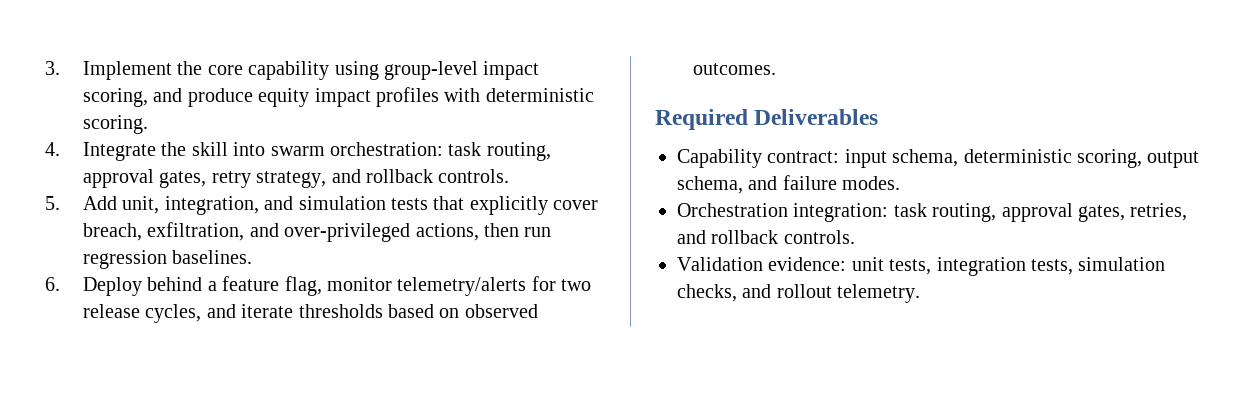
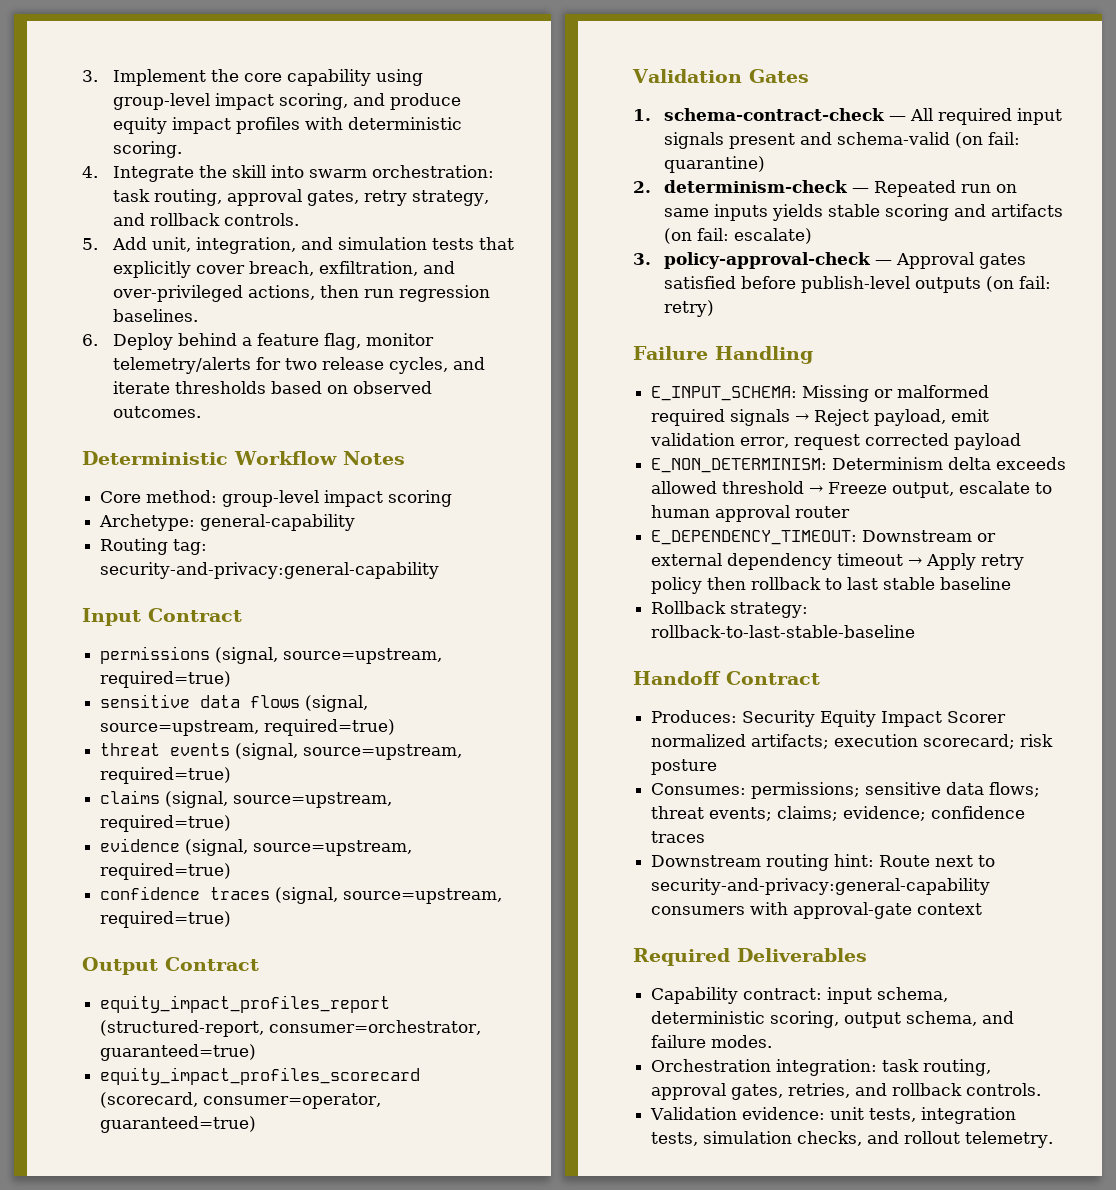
+ Deterministic Workflow Notes
+ Core method: group-level impact scoring
+ Archetype: general-capability
+ Routing tag: security-and-privacy:general-capability
+ Input Contract
+ permissions (signal, source=upstream, required=true)
+ sensitive data flows (signal, source=upstream, required=true)
+ threat events (signal, source=upstream, required=true)
+ claims (signal, source=upstream, required=true)
+ evidence (signal, source=upstream, required=true)
+ confidence traces (signal, source=upstream, required=true)
+ Output Contract
+ equity_impact_profiles_report (structured-report, consumer=orchestrator, guaranteed=true)
+ equity_impact_profiles_scorecard (scorecard, consumer=operator, guaranteed=true)
+ Validation Gates
+ 1. schema-contract-check — All required input signals present and schema-valid (on fail: quarantine)
+ 2. determinism-check — Repeated run on same inputs yields stable scoring and artifacts (on fail: escalate)
+ 3. policy-approval-check — Approval gates satisfied before publish-level outputs (on fail: retry)
+ Failure Handling
+ E_INPUT_SCHEMA: Missing or malformed required signals → Reject payload, emit validation error, request corrected payload
+ E_NON_DETERMINISM: Determinism delta exceeds allowed threshold → Freeze output, escalate to human approval router
+ E_DEPENDENCY_TIMEOUT: Downstream or external dependency timeout → Apply retry policy then rollback to last stable baseline
+ Rollback strategy: rollback-to-last-stable-baseline
+ Handoff Contract
+ Produces: Security Equity Impact Scorer normalized artifacts; execution scorecard; risk posture
+ Consumes: permissions; sensitive data flows; threat events; claims; evidence; confidence traces
+ Downstream routing hint: Route next to security-and-privacy:general-capability consumers with approval-gate context

